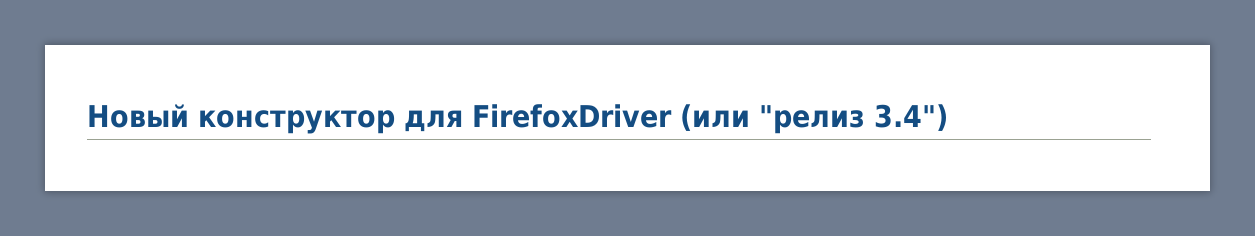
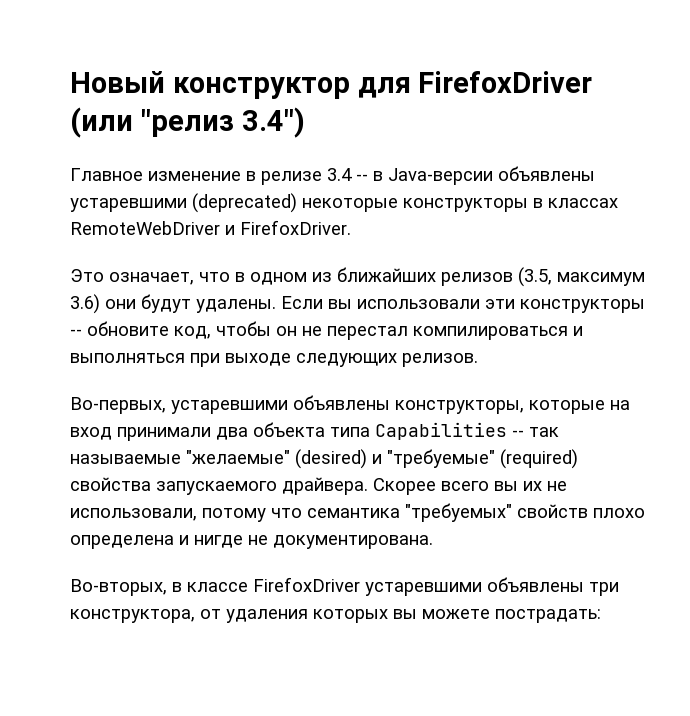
+ Главное изменение в релизе 3.4 -- в Java-версии объявлены устаревшими (deprecated) некоторые конструкторы в классах RemoteWebDriver и FirefoxDriver.
+ Это означает, что в одном из ближайших релизов (3.5, максимум 3.6) они будут удалены. Если вы использовали эти конструкторы -- обновите код, чтобы он не перестал компилироваться и выполняться при выходе следующих релизов.
+ Во-первых, устаревшими объявлены конструкторы, которые на вход принимали два объекта типа Capabilities -- так называемые "желаемые" (desired) и "требуемые" (required) свойства запускаемого драйвера. Скорее всего вы их не использовали, потому что семантика "требуемых" свойств плохо определена и нигде не документирована.
+ Во-вторых, в классе FirefoxDriver устаревшими объявлены три конструктора, от удаления которых вы можете пострадать:

